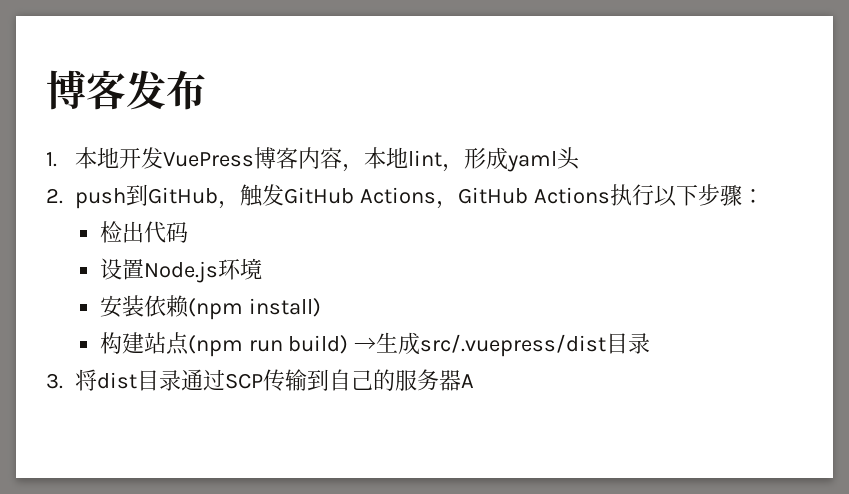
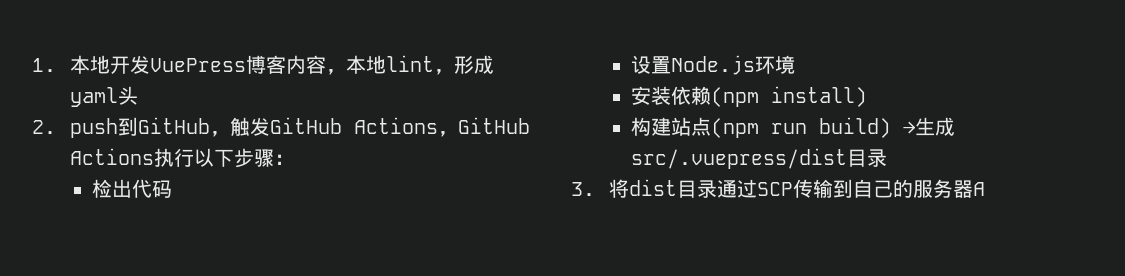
- 博客发布

